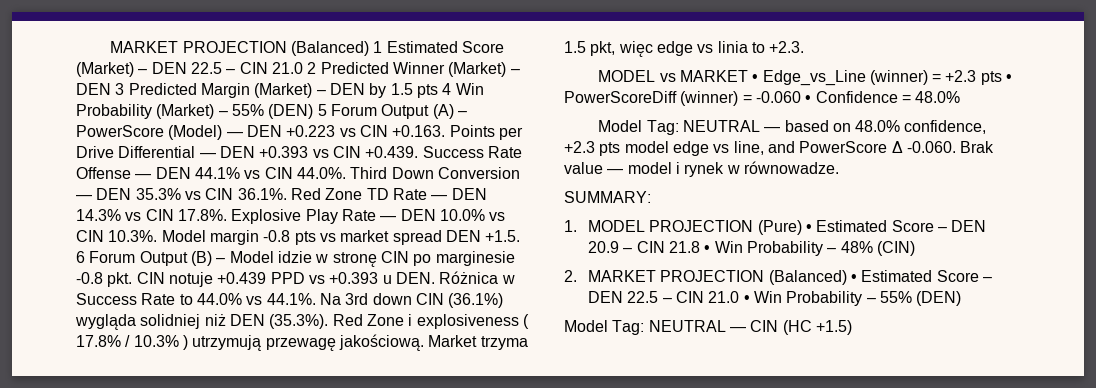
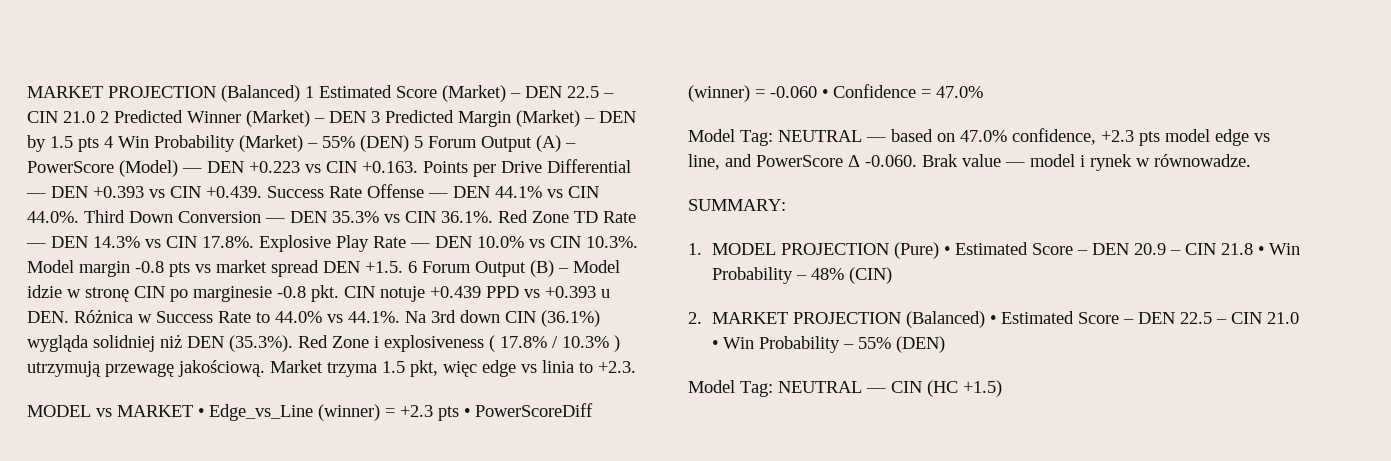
- MODEL vs MARKET • Edge_vs_Line (winner) = +2.3 pts • PowerScoreDiff (winner) = -0.060 • Confidence = 48.0%
+ MODEL vs MARKET • Edge_vs_Line (winner) = +2.3 pts • PowerScoreDiff (winner) = -0.060 • Confidence = 47.0%
- Model Tag: NEUTRAL — based on 48.0% confidence, +2.3 pts model edge vs line, and PowerScore Δ -0.060. Brak value — model i rynek w równowadze.
+ Model Tag: NEUTRAL — based on 47.0% confidence, +2.3 pts model edge vs line, and PowerScore Δ -0.060. Brak value — model i rynek w równowadze.

